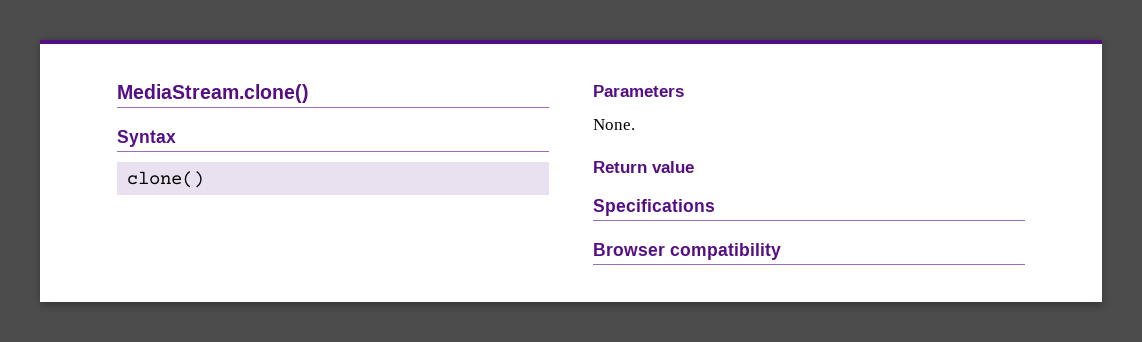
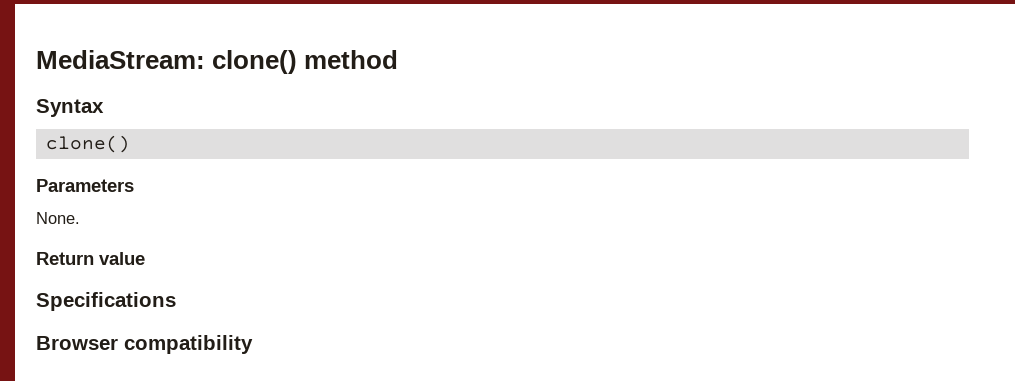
- MediaStream.clone()
+ MediaStream: clone() method

